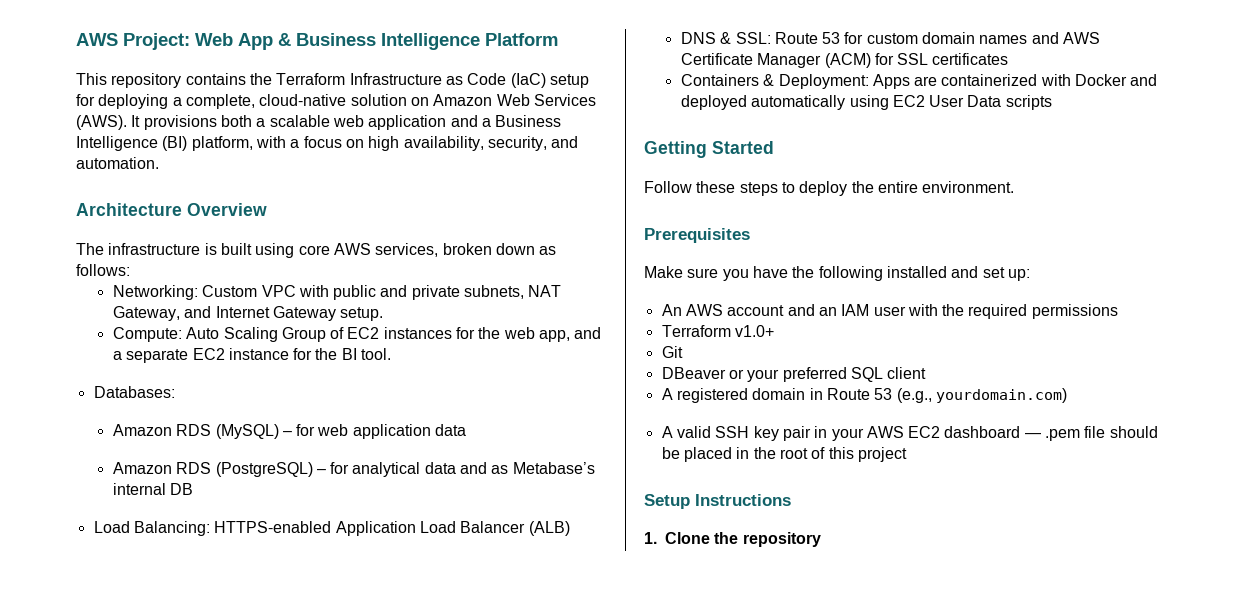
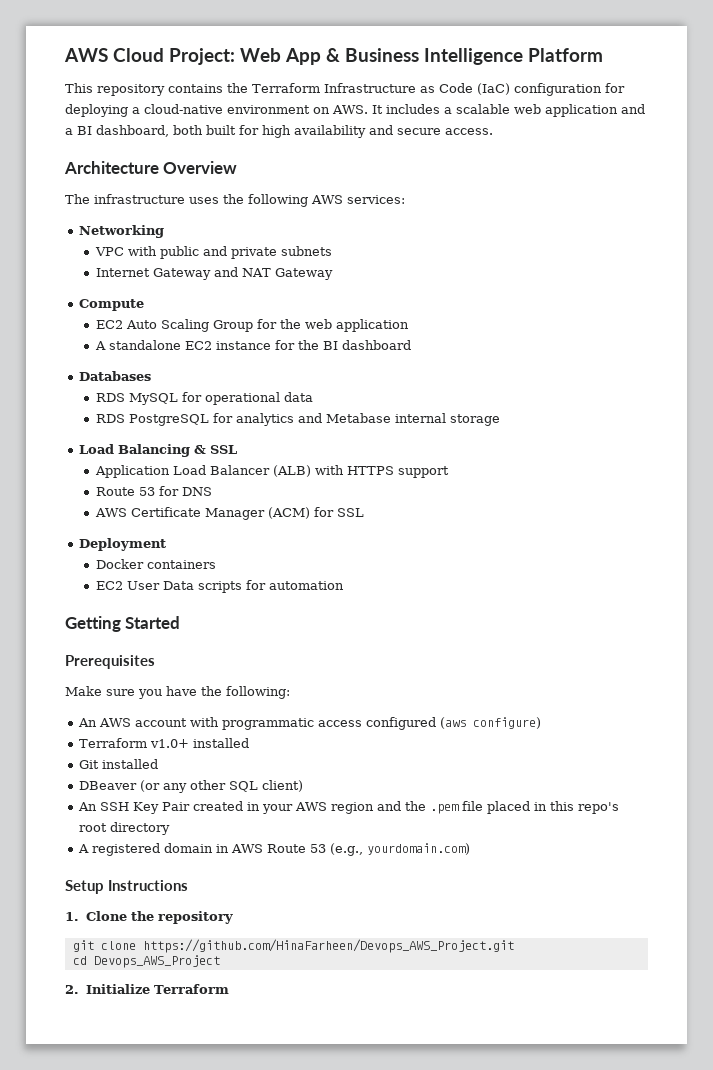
- AWS Project: Web App & Business Intelligence Platform
+ AWS Cloud Project: Web App & Business Intelligence Platform
- This repository contains the Terraform Infrastructure as Code (IaC) setup for deploying a complete, cloud-native solution on Amazon Web Services (AWS). It provisions both a scalable web application and a Business Intelligence (BI) platform, with a focus on high availability, security, and automation.
+ This repository contains the Terraform Infrastructure as Code (IaC) configuration for deploying a cloud-native environment on AWS. It includes a scalable web application and a BI dashboard, both built for high availability and secure access.
  Architecture Overview
- The infrastructure is built using core AWS services, broken down as follows:
- Networking: Custom VPC with public and private subnets, NAT Gateway, and Internet Gateway setup.
- Compute: Auto Scaling Group of EC2 instances for the web app, and a separate EC2 instance for the BI tool.
- Databases:
- Amazon RDS (MySQL) – for web application data
- Amazon RDS (PostgreSQL) – for analytical data and as Metabase’s internal DB
- Load Balancing: HTTPS-enabled Application Load Balancer (ALB)
- DNS & SSL: Route 53 for custom domain names and AWS Certificate Manager (ACM) for SSL certificates
- Containers & Deployment: Apps are containerized with Docker and deployed automatically using EC2 User Data scripts
+ The infrastructure uses the following AWS services:
+ Networking
+ VPC with public and private subnets
+ Internet Gateway and NAT Gateway
+ Compute
+ EC2 Auto Scaling Group for the web application
+ A standalone EC2 instance for the BI dashboard
+ Databases
+ RDS MySQL for operational data
+ RDS PostgreSQL for analytics and Metabase internal storage
+ Load Balancing & SSL
+ Application Load Balancer (ALB) with HTTPS support
+ Route 53 for DNS
+ AWS Certificate Manager (ACM) for SSL
+ Deployment
+ Docker containers
+ EC2 User Data scripts for automation
- Follow these steps to deploy the entire environment.
- Make sure you have the following installed and set up:
- An AWS account and an IAM user with the required permissions
+ Make sure you have the following:
+ An AWS account with programmatic access configured (aws configure)
- Terraform v1.0+
+ Terraform v1.0+ installed
- Git
+ Git installed
- DBeaver or your preferred SQL client
+ DBeaver (or any other SQL client)
+ An SSH Key Pair created in your AWS region and the .pem file placed in this repo's root directory
- A registered domain in Route 53 (e.g., yourdomain.com)
+ A registered domain in AWS Route 53 (e.g., yourdomain.com)
- A valid SSH key pair in your AWS EC2 dashboard — .pem file should be placed in the root of this project
+ git clone https://github.com/HinaFarheen/Devops_AWS_Project.git
+ cd Devops_AWS_Project
+ 2. Initialize Terraform

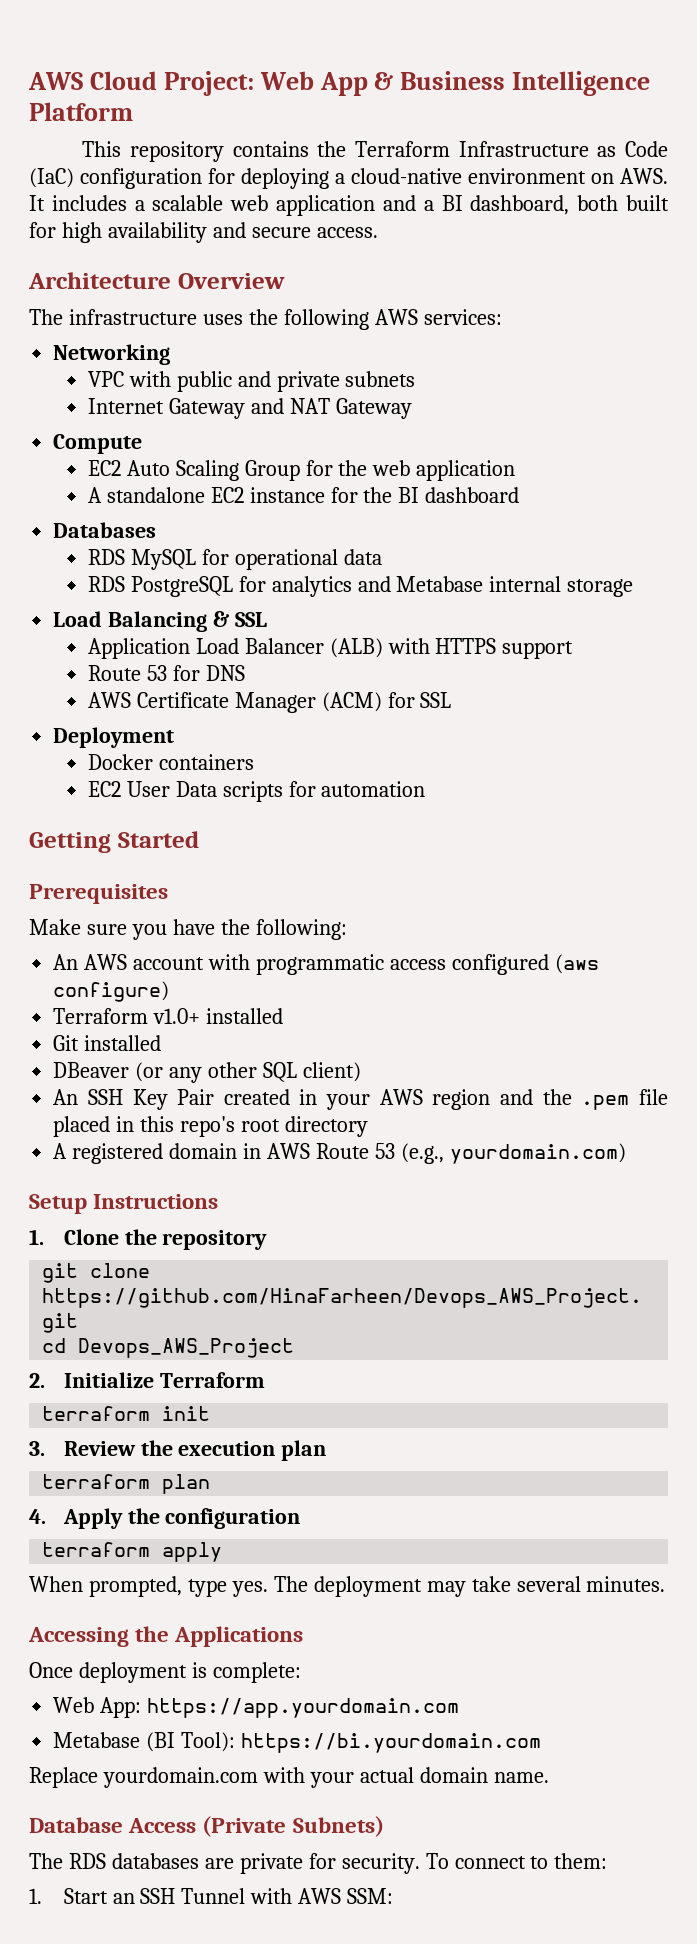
+ terraform init
+ 3. Review the execution plan
+ terraform plan
+ 4. Apply the configuration
+ terraform apply
+ When prompted, type yes. The deployment may take several minutes.
+ Accessing the Applications
+ Once deployment is complete:
+ Web App: https://app.yourdomain.com
+ Metabase (BI Tool): https://bi.yourdomain.com
+ Replace yourdomain.com with your actual domain name.
+ Database Access (Private Subnets)
+ The RDS databases are private for security. To connect to them:
+ 1. Start an SSH Tunnel with AWS SSM:

